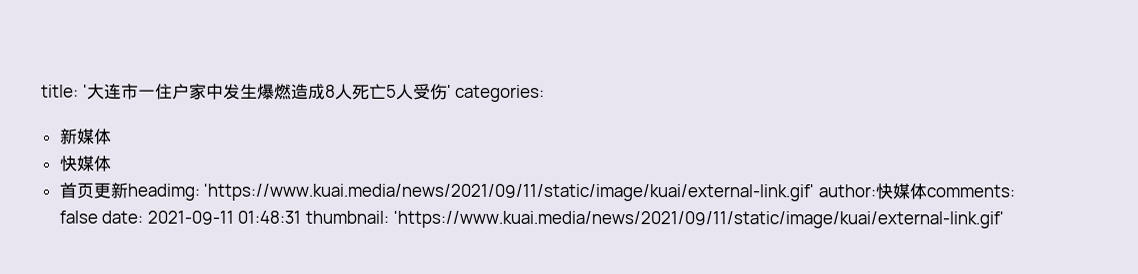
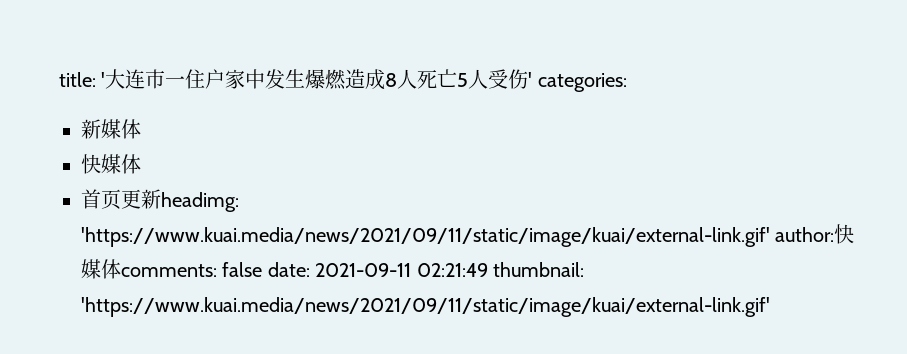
- 首页更新headimg: 'https://www.kuai.media/news/2021/09/11/static/image/kuai/external-link.gif' author:快媒体comments: false date: 2021-09-11 01:48:31 thumbnail: 'https://www.kuai.media/news/2021/09/11/static/image/kuai/external-link.gif'
+ 首页更新headimg: 'https://www.kuai.media/news/2021/09/11/static/image/kuai/external-link.gif' author:快媒体comments: false date: 2021-09-11 02:21:49 thumbnail: 'https://www.kuai.media/news/2021/09/11/static/image/kuai/external-link.gif'

